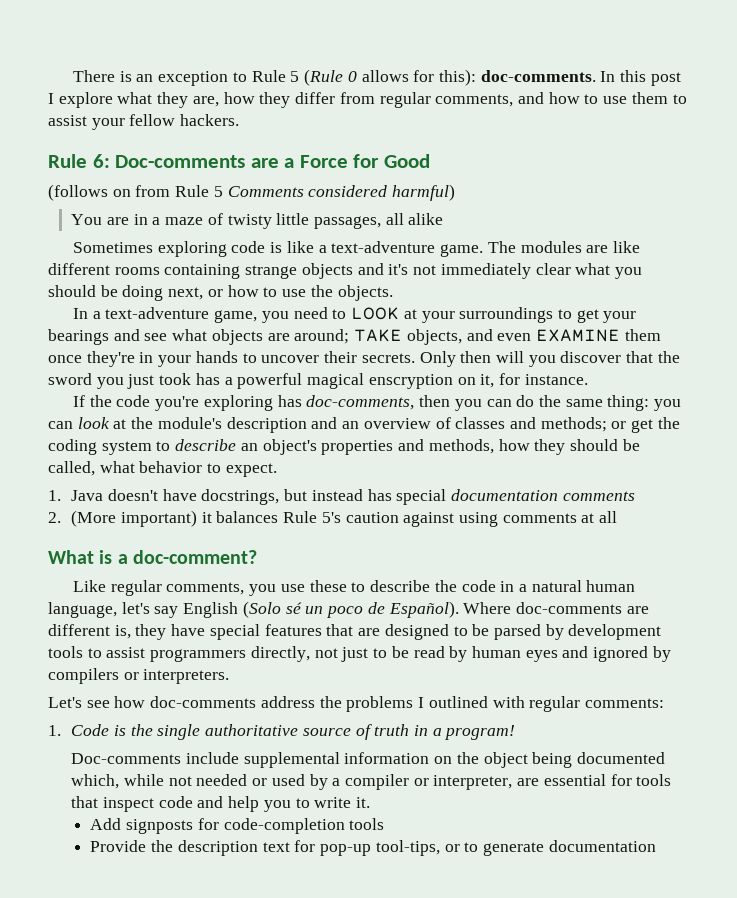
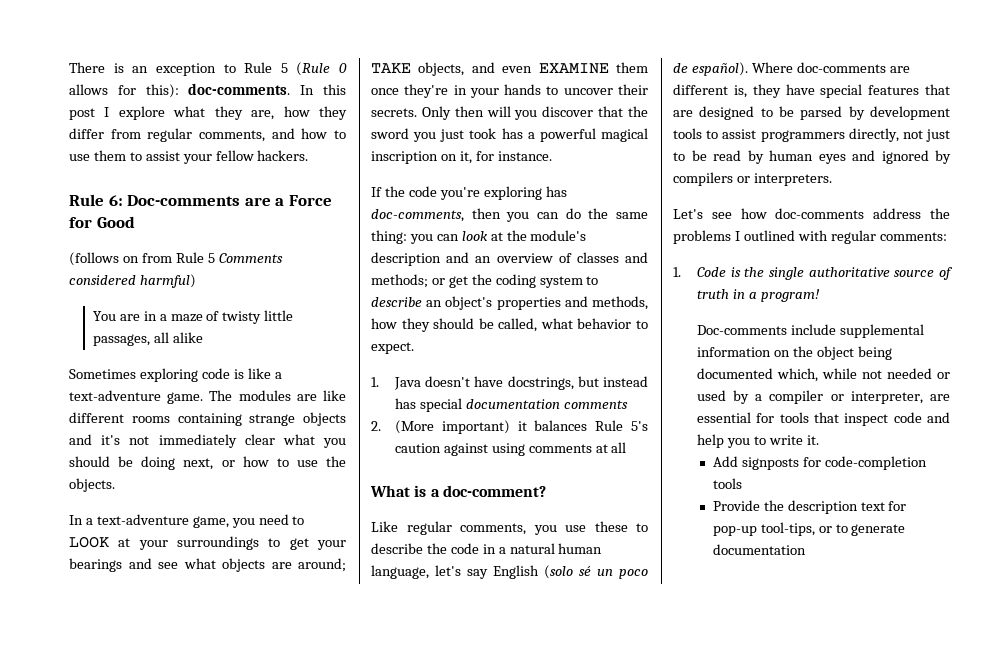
- Only then will you discover that the sword you just took has a powerful magical enscryption on it, for instance.
+ Only then will you discover that the sword you just took has a powerful magical inscription on it, for instance.
- Like regular comments, you use these to describe the code in a natural human language, let's say English (Solo sé un poco de Español).
+ Like regular comments, you use these to describe the code in a natural human language, let's say English (solo sé un poco de español).

